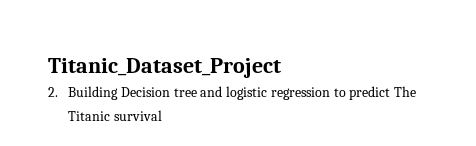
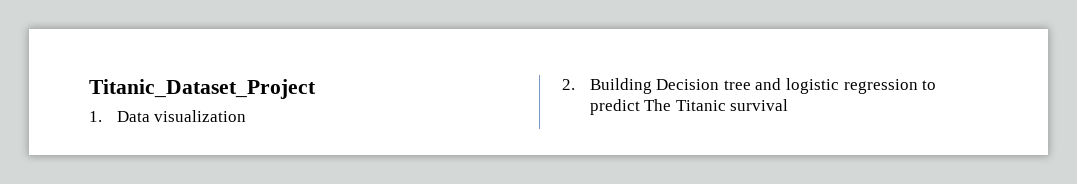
+ 1. Data visualization

